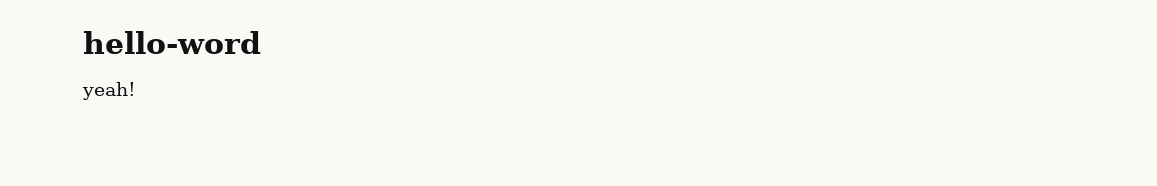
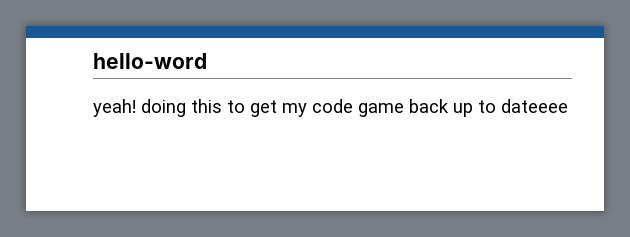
- yeah!
+ yeah! doing this to get my code game back up to dateeee

